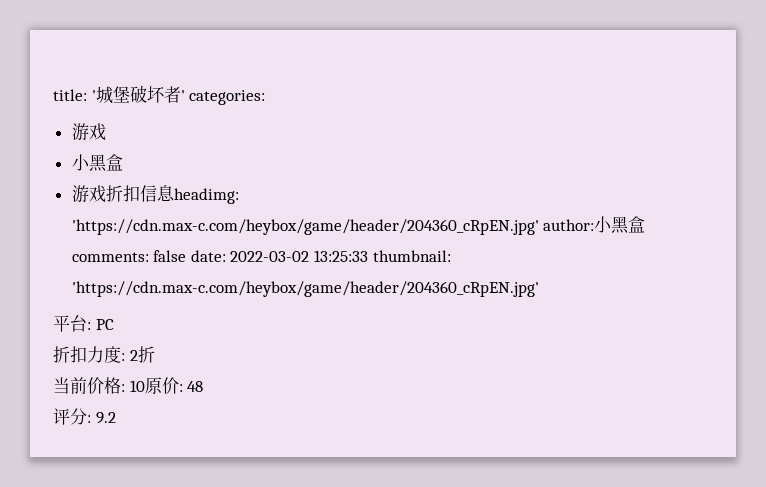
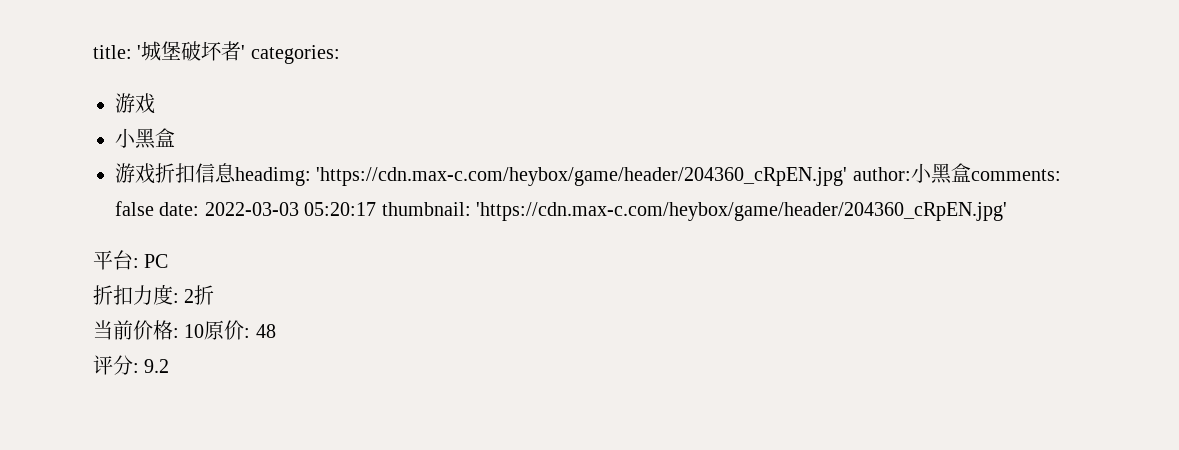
- 游戏折扣信息headimg: 'https://cdn.max-c.com/heybox/game/header/204360_cRpEN.jpg' author:小黑盒comments: false date: 2022-03-02 13:25:33 thumbnail: 'https://cdn.max-c.com/heybox/game/header/204360_cRpEN.jpg'
+ 游戏折扣信息headimg: 'https://cdn.max-c.com/heybox/game/header/204360_cRpEN.jpg' author:小黑盒comments: false date: 2022-03-03 05:20:17 thumbnail: 'https://cdn.max-c.com/heybox/game/header/204360_cRpEN.jpg'

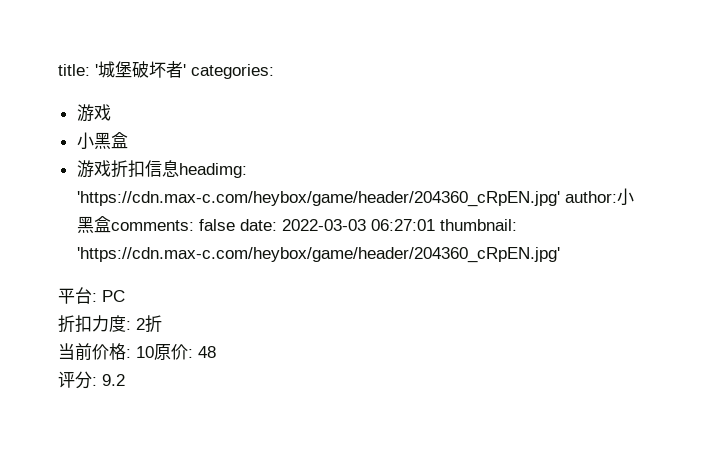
- 游戏折扣信息headimg: 'https://cdn.max-c.com/heybox/game/header/204360_cRpEN.jpg' author:小黑盒comments: false date: 2022-03-03 05:20:17 thumbnail: 'https://cdn.max-c.com/heybox/game/header/204360_cRpEN.jpg'
+ 游戏折扣信息headimg: 'https://cdn.max-c.com/heybox/game/header/204360_cRpEN.jpg' author:小黑盒comments: false date: 2022-03-03 06:27:01 thumbnail: 'https://cdn.max-c.com/heybox/game/header/204360_cRpEN.jpg'

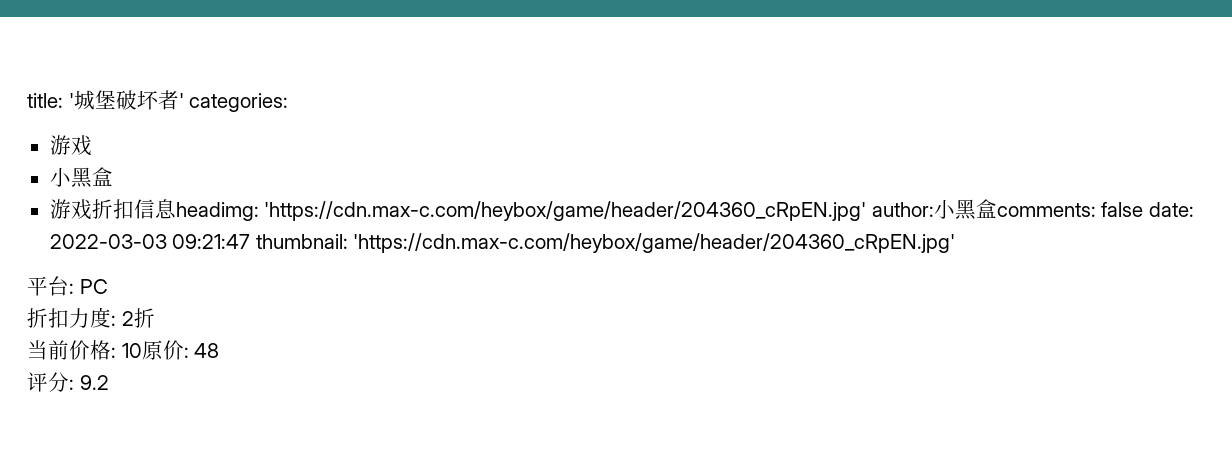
- 游戏折扣信息headimg: 'https://cdn.max-c.com/heybox/game/header/204360_cRpEN.jpg' author:小黑盒comments: false date: 2022-03-03 06:27:01 thumbnail: 'https://cdn.max-c.com/heybox/game/header/204360_cRpEN.jpg'
+ 游戏折扣信息headimg: 'https://cdn.max-c.com/heybox/game/header/204360_cRpEN.jpg' author:小黑盒comments: false date: 2022-03-03 09:21:47 thumbnail: 'https://cdn.max-c.com/heybox/game/header/204360_cRpEN.jpg'

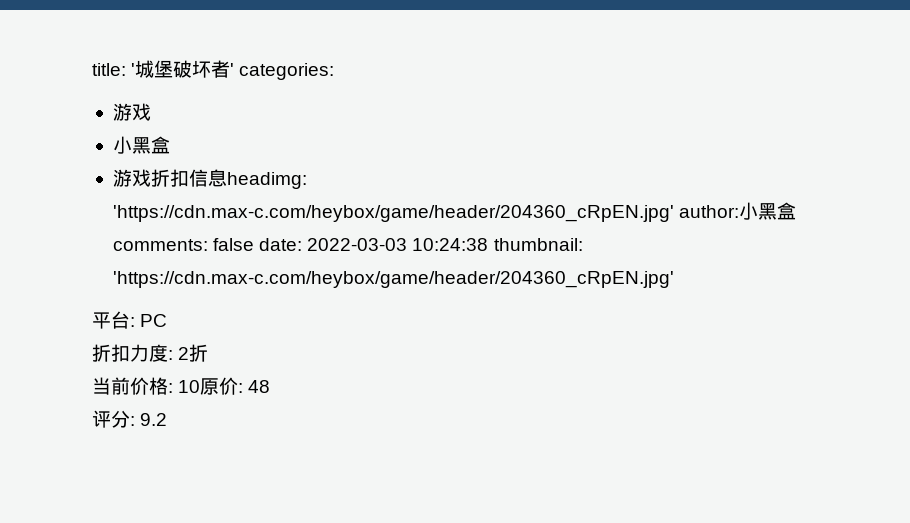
- 游戏折扣信息headimg: 'https://cdn.max-c.com/heybox/game/header/204360_cRpEN.jpg' author:小黑盒comments: false date: 2022-03-03 09:21:47 thumbnail: 'https://cdn.max-c.com/heybox/game/header/204360_cRpEN.jpg'
+ 游戏折扣信息headimg: 'https://cdn.max-c.com/heybox/game/header/204360_cRpEN.jpg' author:小黑盒comments: false date: 2022-03-03 10:24:38 thumbnail: 'https://cdn.max-c.com/heybox/game/header/204360_cRpEN.jpg'

